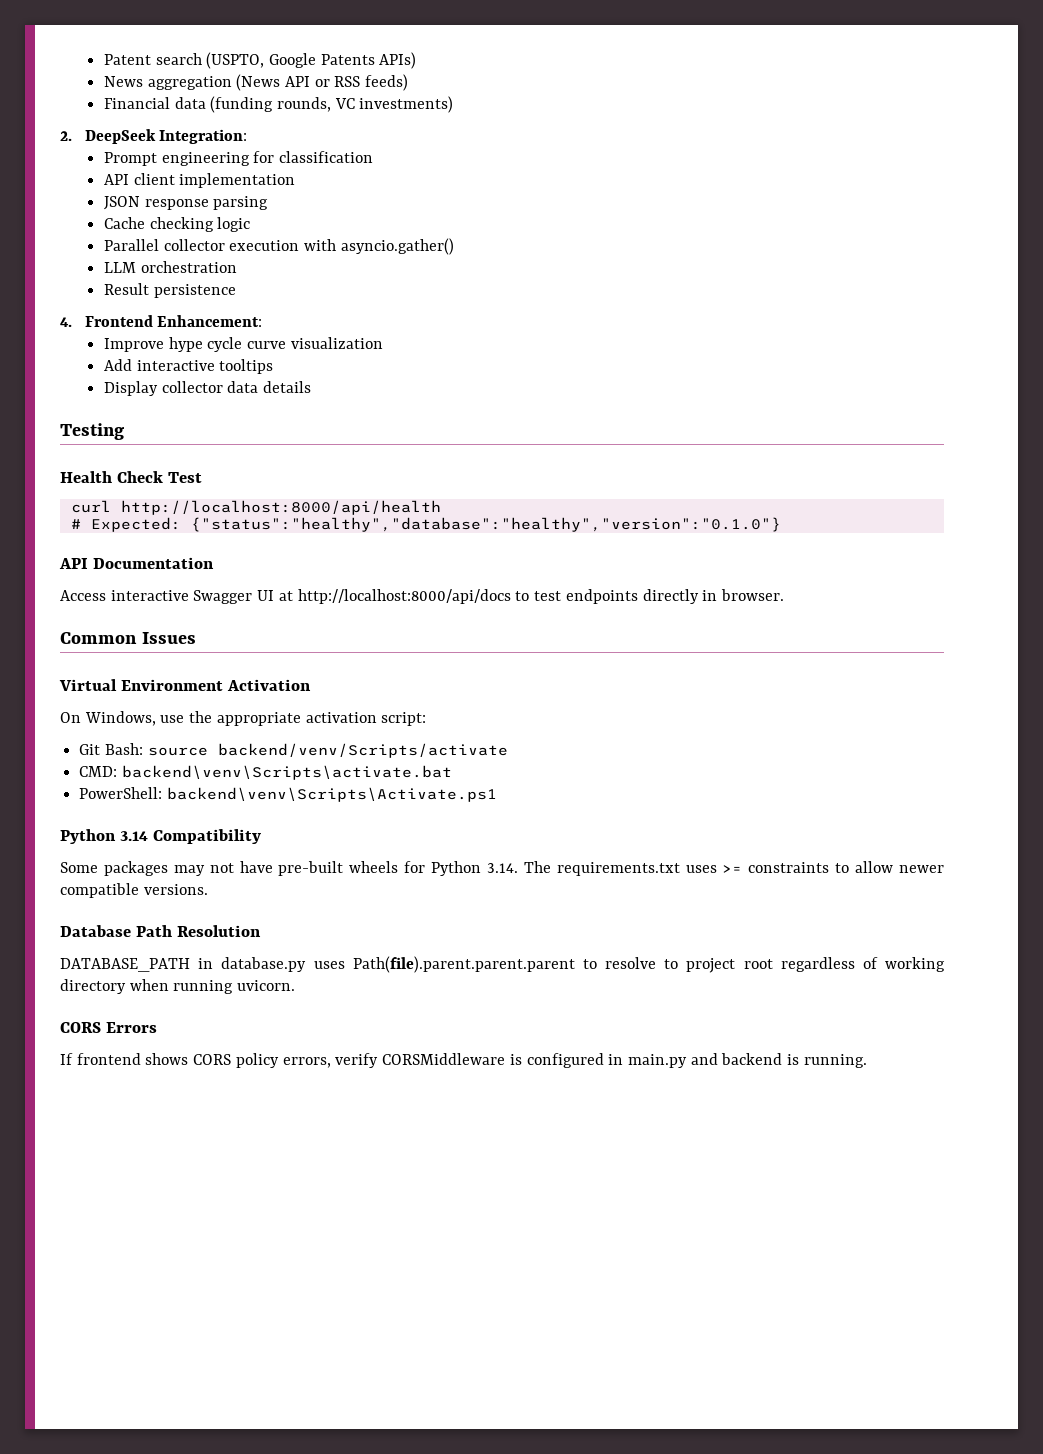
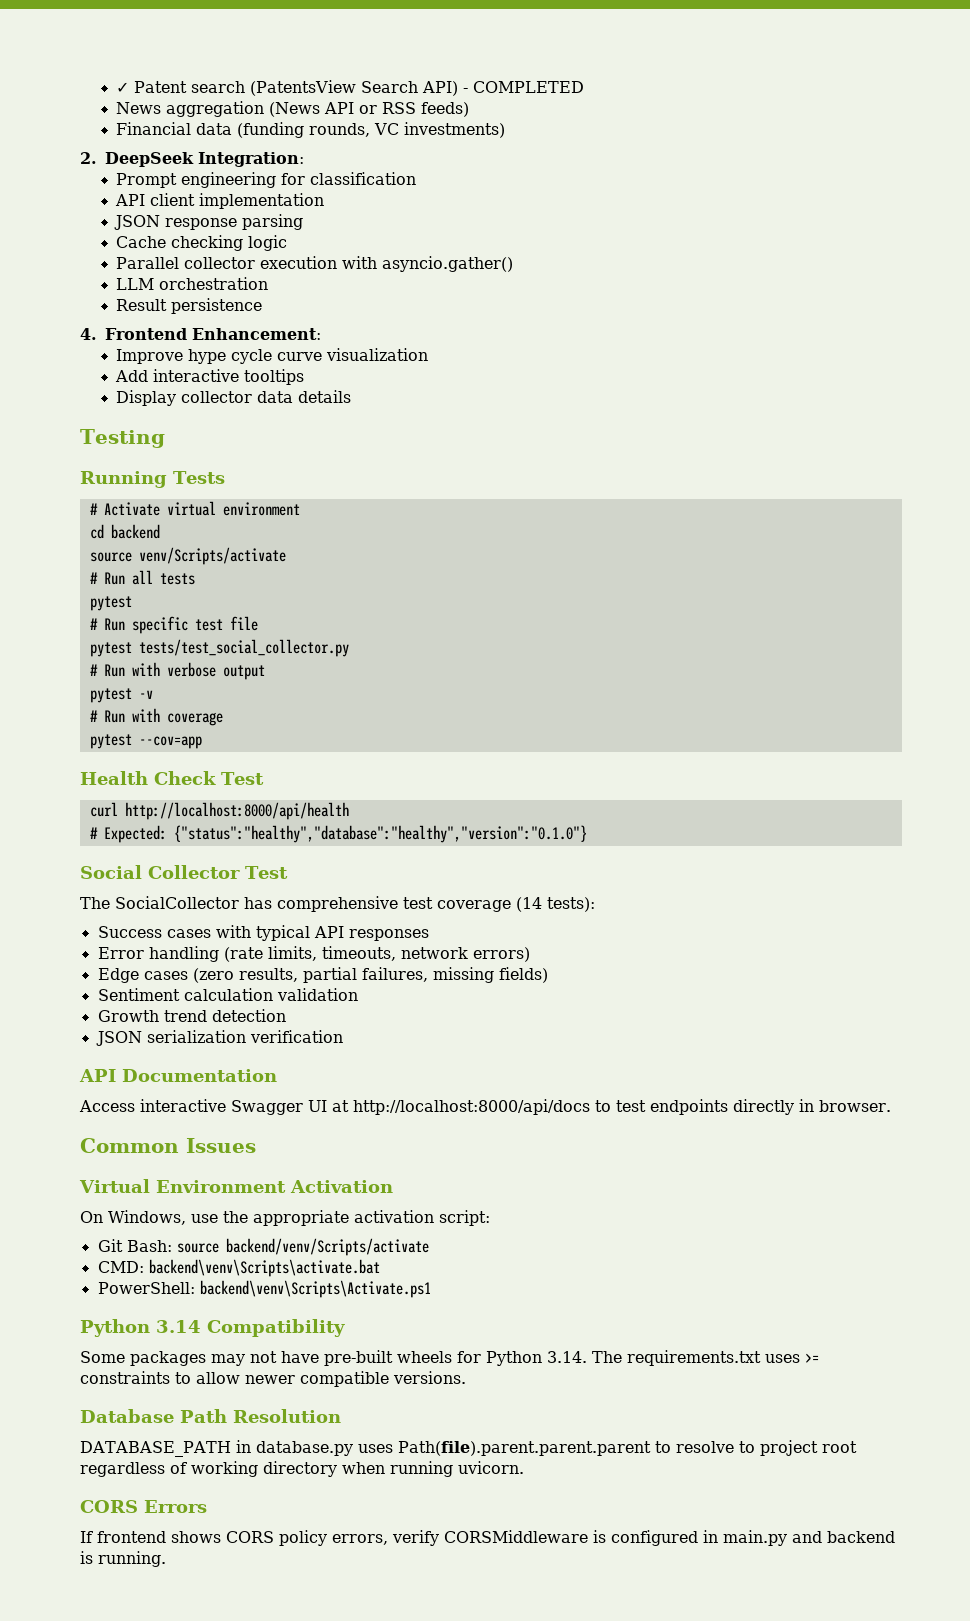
- Patent search (USPTO, Google Patents APIs)
+ ✓ Patent search (PatentsView Search API) - COMPLETED
+ Running Tests
+ # Activate virtual environment
+ cd backend
+ source venv/Scripts/activate
+ # Run all tests
+ pytest
+ # Run specific test file
+ pytest tests/test_social_collector.py
+ # Run with verbose output
+ pytest -v
+ # Run with coverage
+ pytest --cov=app
+ Social Collector Test
+ The SocialCollector has comprehensive test coverage (14 tests):
+ Success cases with typical API responses
+ Error handling (rate limits, timeouts, network errors)
+ Edge cases (zero results, partial failures, missing fields)
+ Sentiment calculation validation
+ Growth trend detection
+ JSON serialization verification

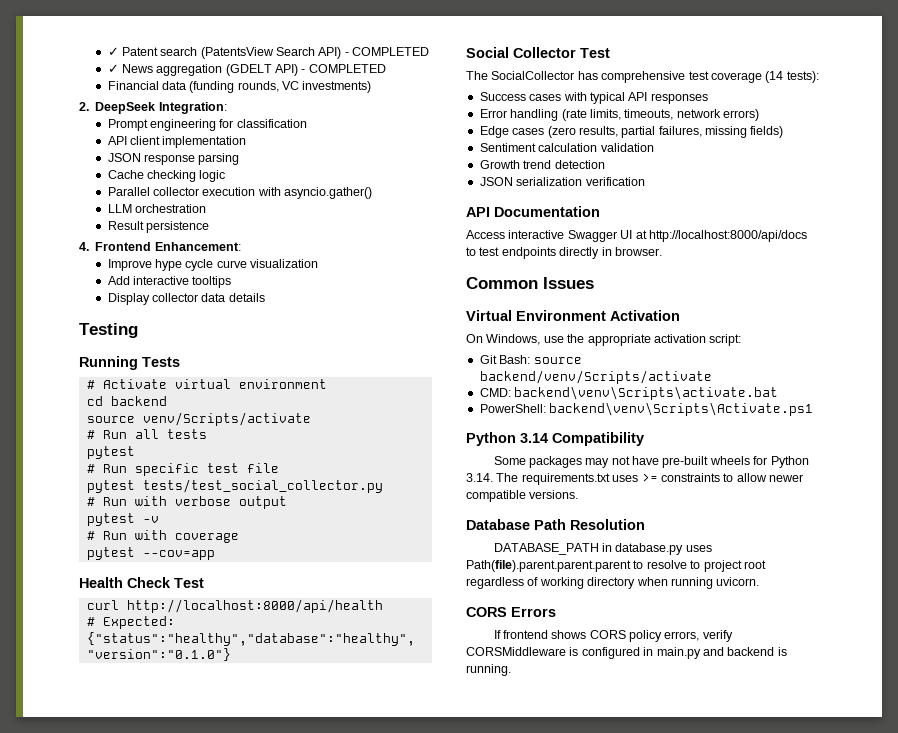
- News aggregation (News API or RSS feeds)
+ ✓ News aggregation (GDELT API) - COMPLETED

